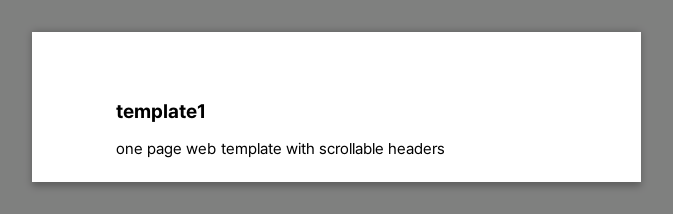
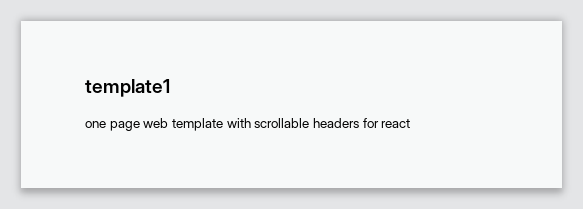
- one page web template with scrollable headers
+ one page web template with scrollable headers for react

